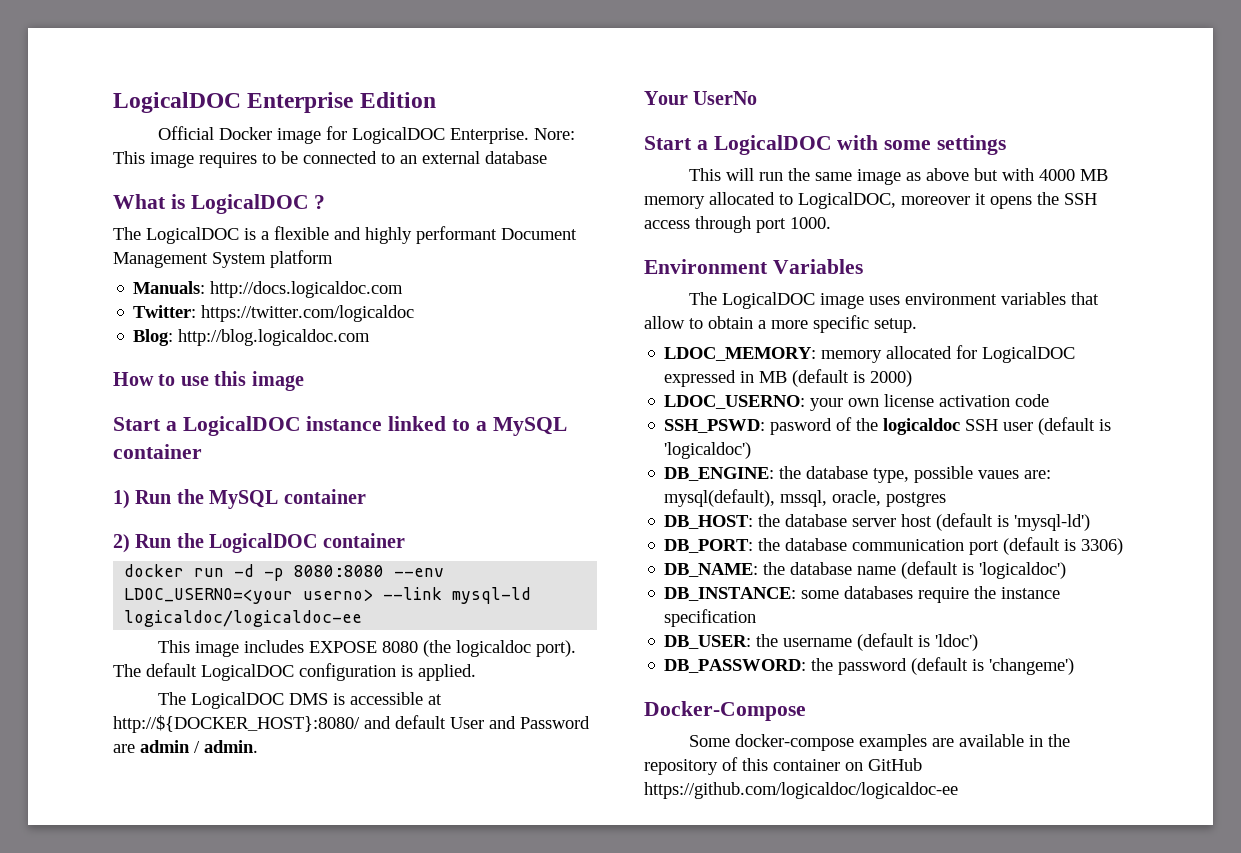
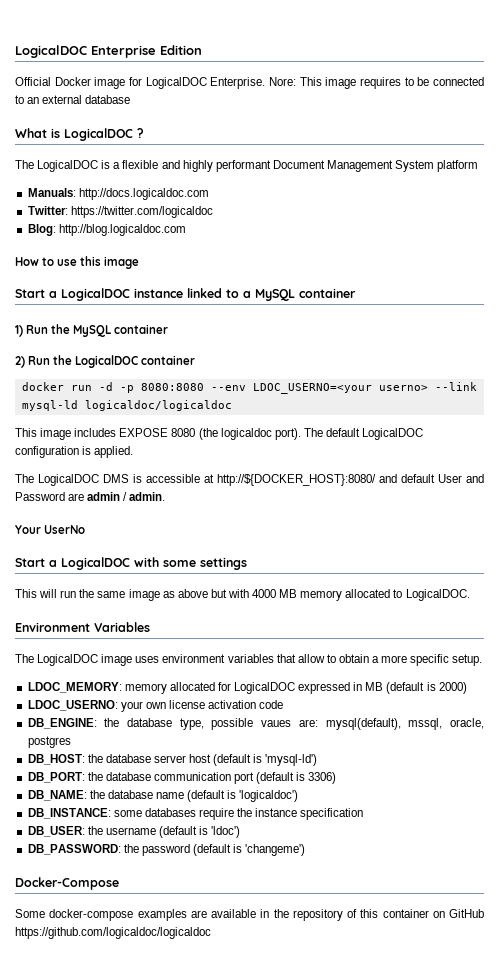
- docker run -d -p 8080:8080 --env LDOC_USERNO=<your userno> --link mysql-ld logicaldoc/logicaldoc-ee
+ docker run -d -p 8080:8080 --env LDOC_USERNO=<your userno> --link mysql-ld logicaldoc/logicaldoc
- This will run the same image as above but with 4000 MB memory allocated to LogicalDOC, moreover it opens the SSH access through port 1000.
+ This will run the same image as above but with 4000 MB memory allocated to LogicalDOC.
- SSH_PSWD: pasword of the logicaldoc SSH user (default is 'logicaldoc')
- Some docker-compose examples are available in the repository of this container on GitHub https://github.com/logicaldoc/logicaldoc-ee
+ Some docker-compose examples are available in the repository of this container on GitHub https://github.com/logicaldoc/logicaldoc

